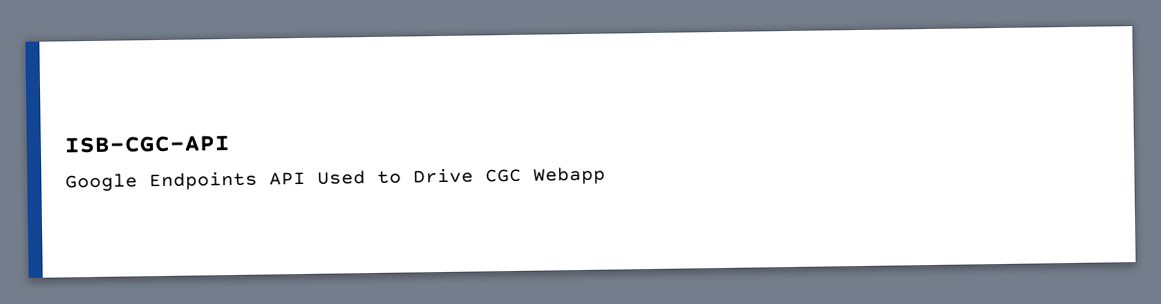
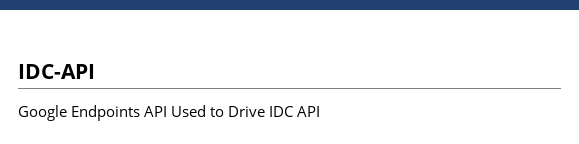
- ISB-CGC-API
+ IDC-API
- Google Endpoints API Used to Drive CGC Webapp
+ Google Endpoints API Used to Drive IDC API

